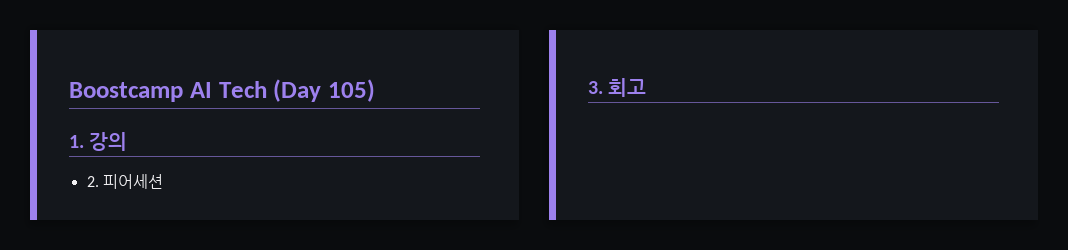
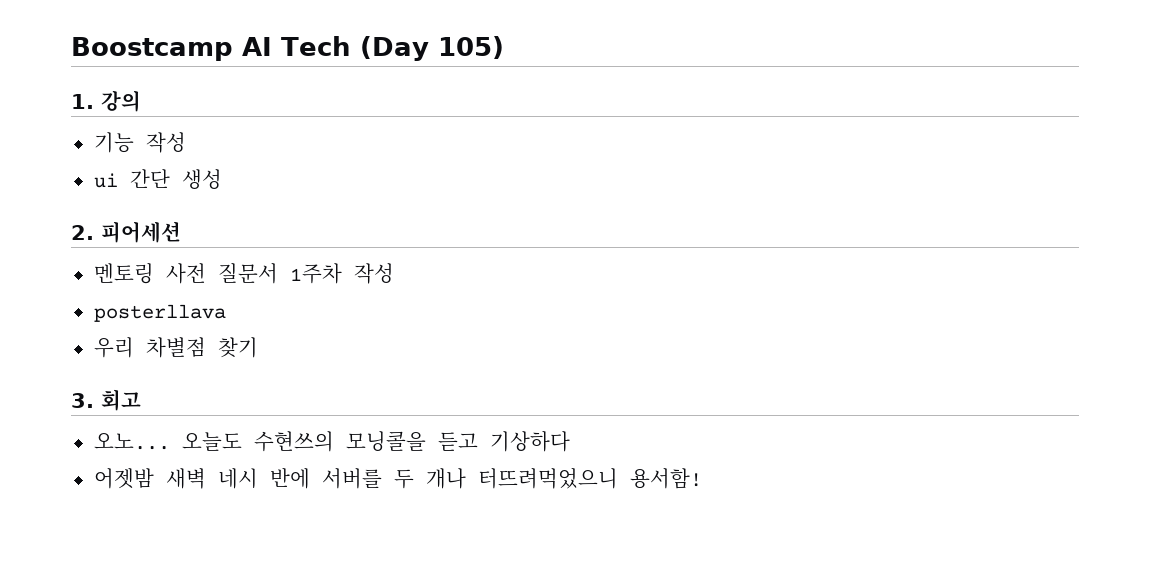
+ 기능 작성
+ ui 간단 생성
  2. 피어세션
+ 멘토링 사전 질문서 1주차 작성
+ posterllava
+ 우리 차별점 찾기
  3. 회고
+ 오노... 오늘도 수현쓰의 모닝콜을 듣고 기상하다
+ 어젯밤 새벽 네시 반에 서버를 두 개나 터뜨려먹었으니 용서함!

